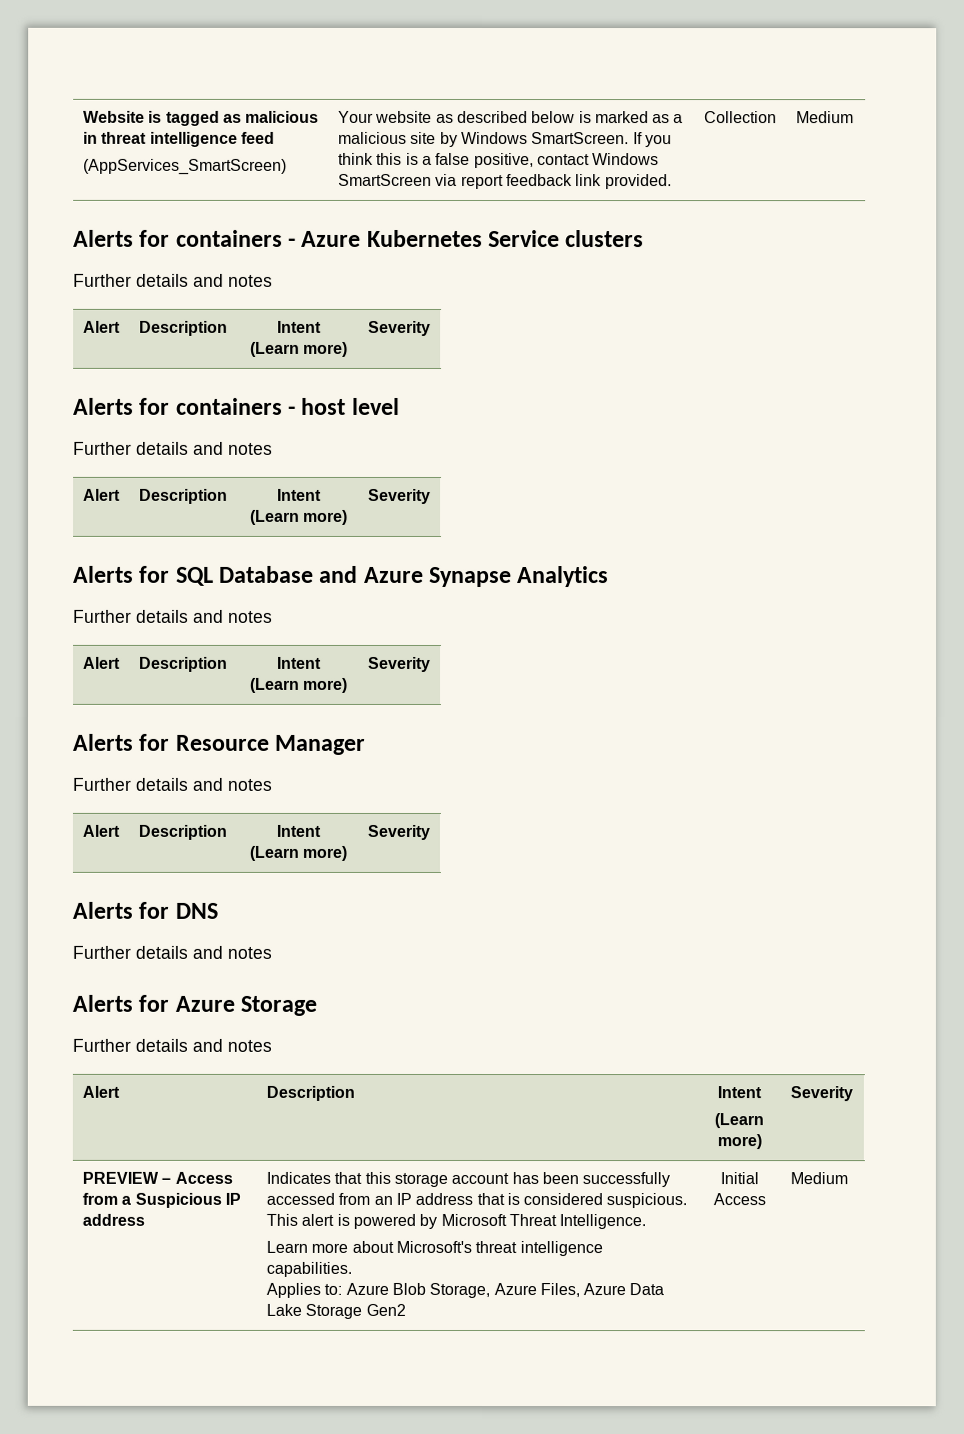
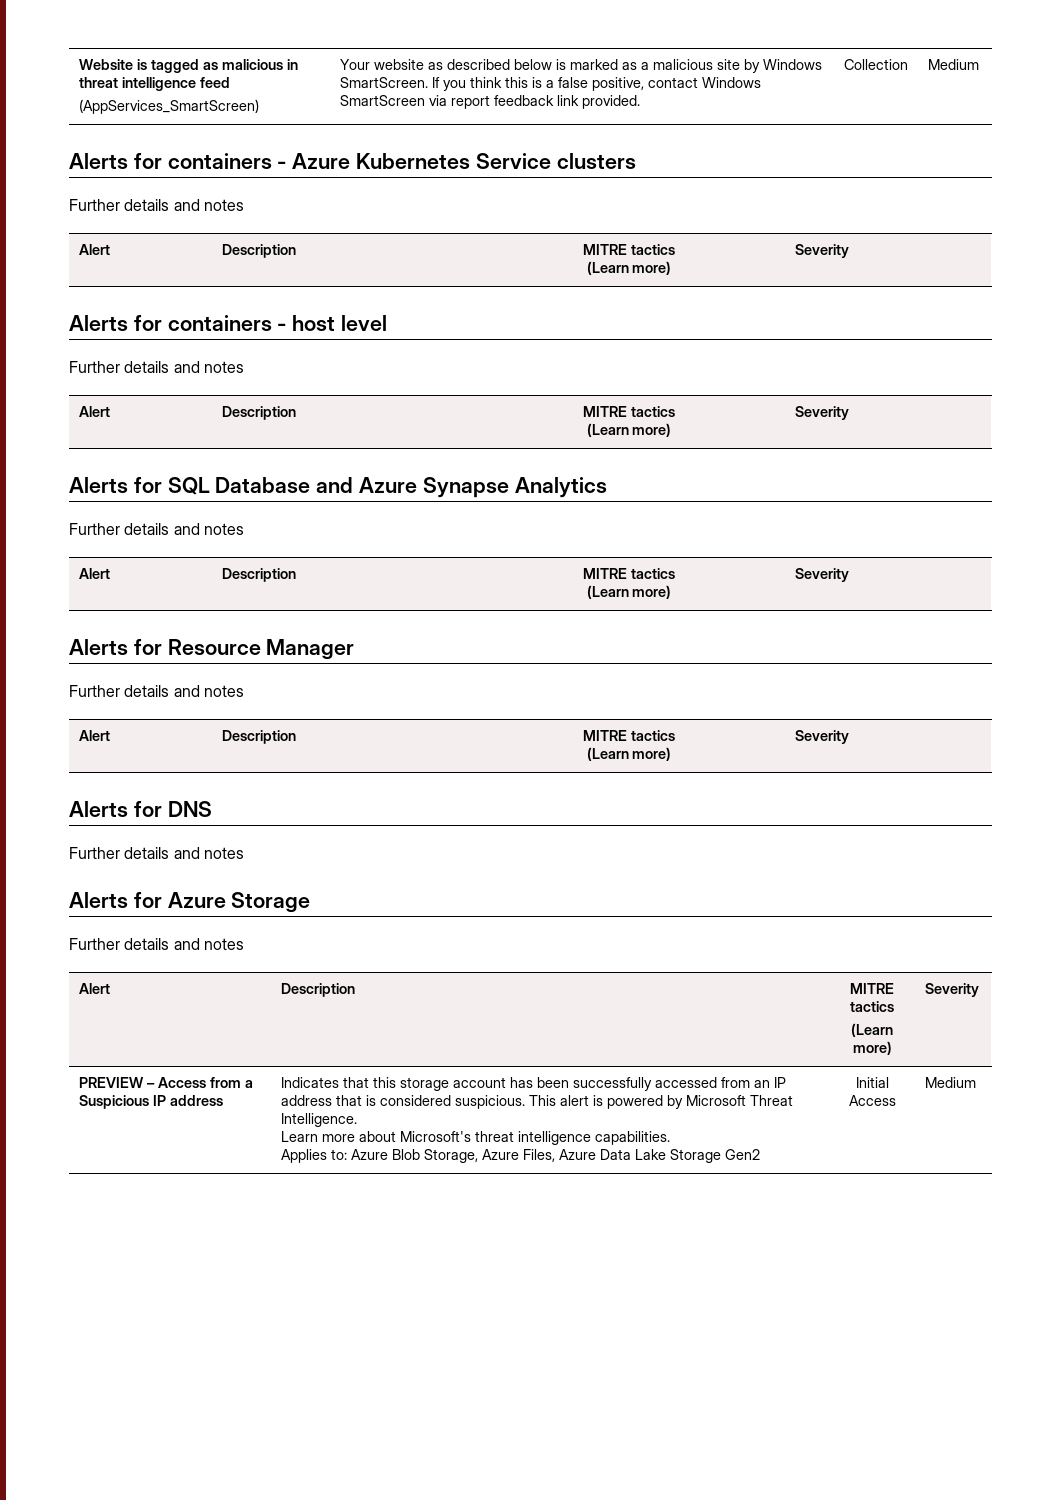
  Alerts for containers - Azure Kubernetes Service clusters
  Further details and notes
- Alert | Description | Intent
+ Alert | Description | MITRE tactics
  Alerts for containers - host level
  Further details and notes
- Alert | Description | Intent
+ Alert | Description | MITRE tactics
  Alerts for SQL Database and Azure Synapse Analytics
  Further details and notes
- Alert | Description | Intent
+ Alert | Description | MITRE tactics
  Alerts for Resource Manager
  Further details and notes
- Alert | Description | Intent
+ Alert | Description | MITRE tactics
  Alerts for Azure Storage
  Further details and notes
- Alert | Description | Intent
+ Alert | Description | MITRE tactics

